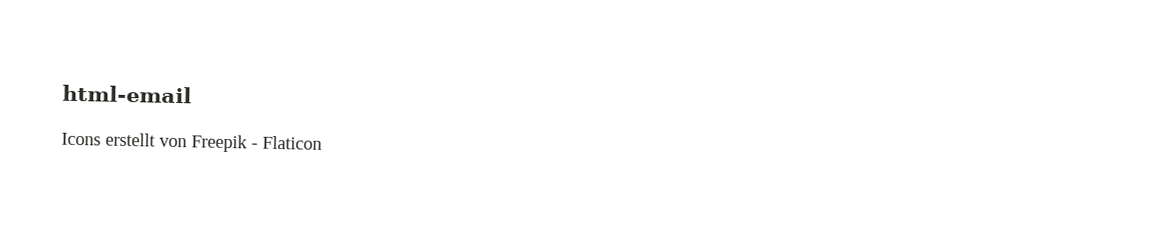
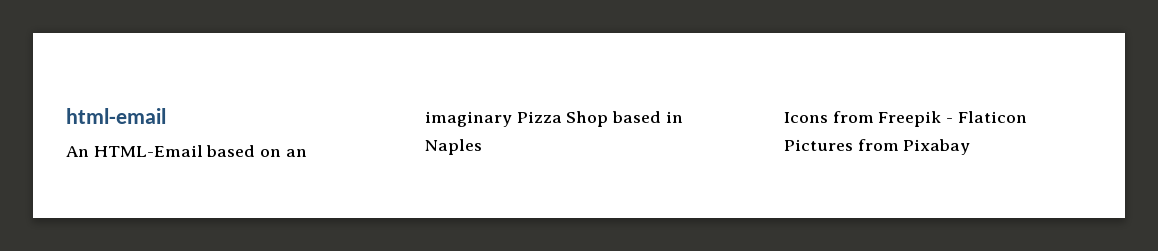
+ An HTML-Email based on an imaginary Pizza Shop based in Naples
- Icons erstellt von Freepik - Flaticon
+ Icons from Freepik - Flaticon Pictures from Pixabay

